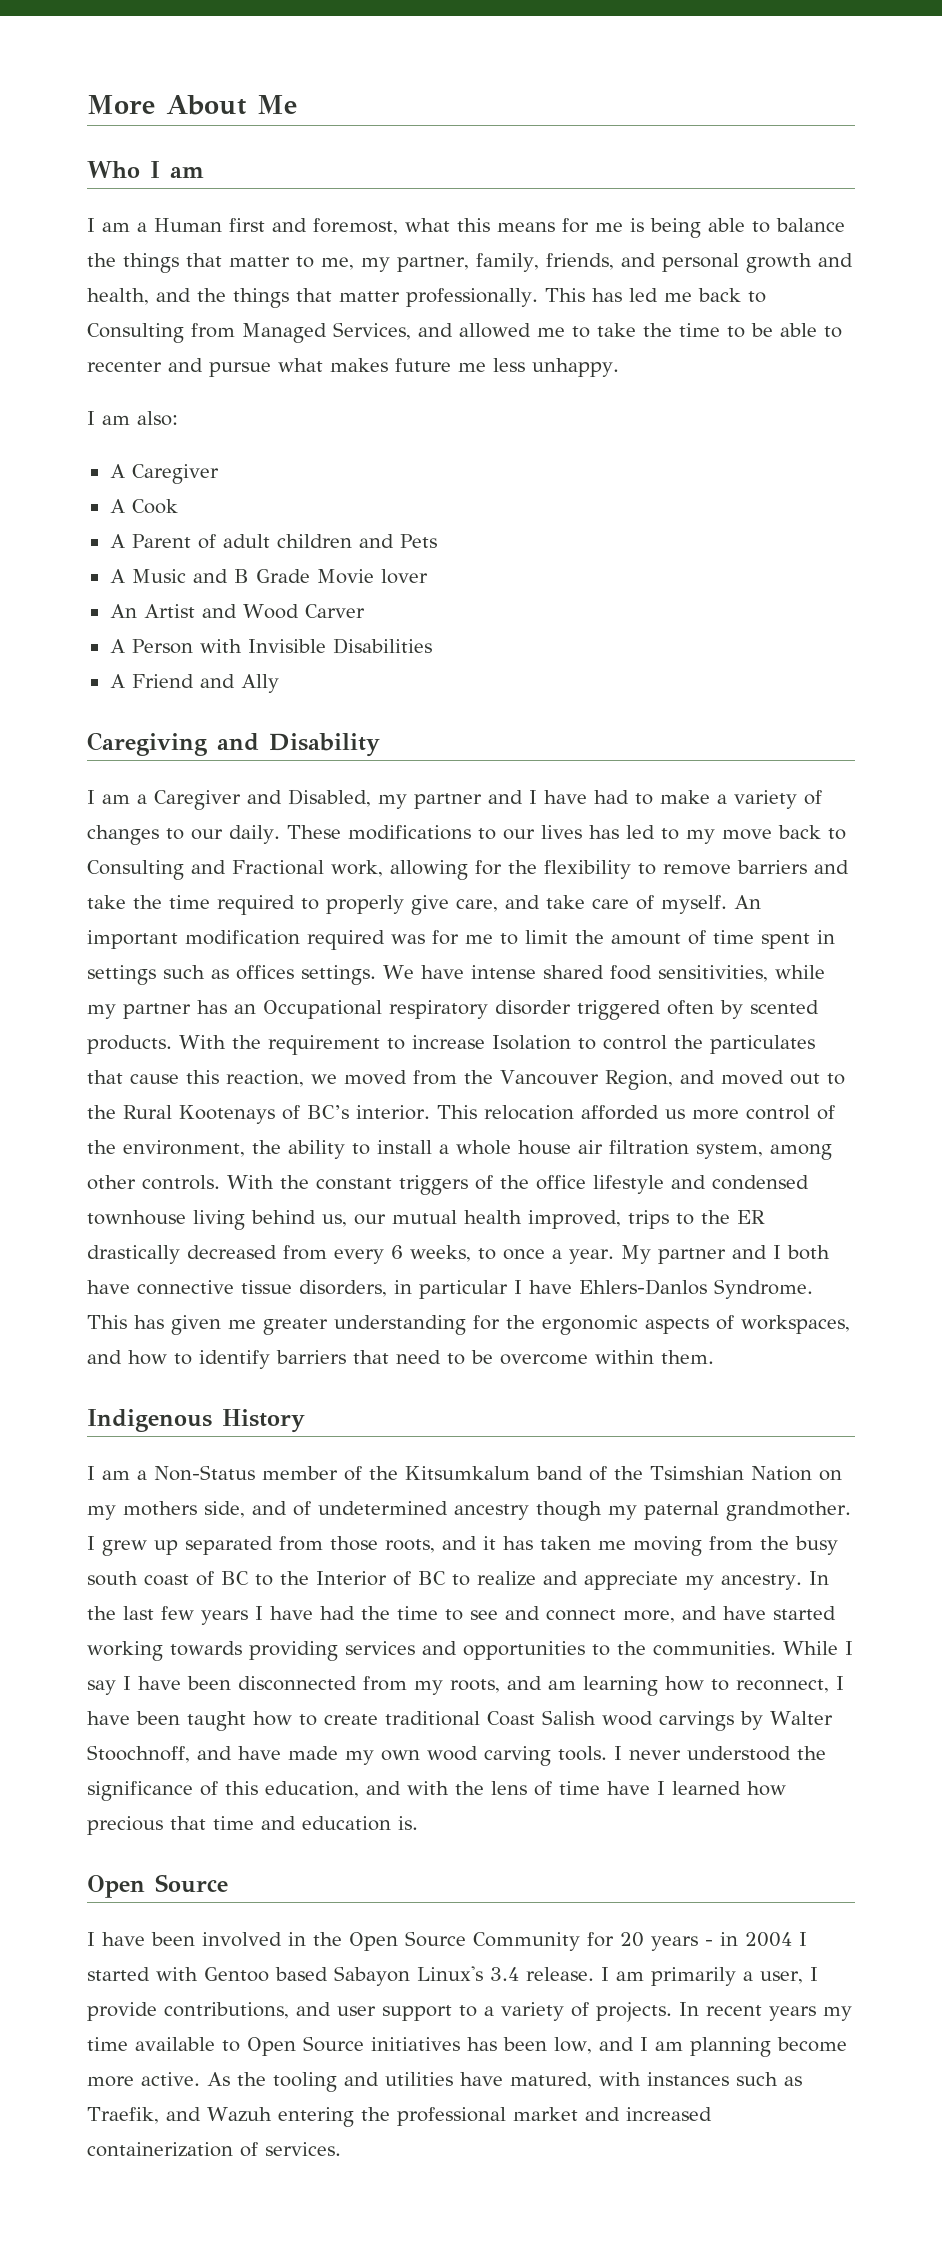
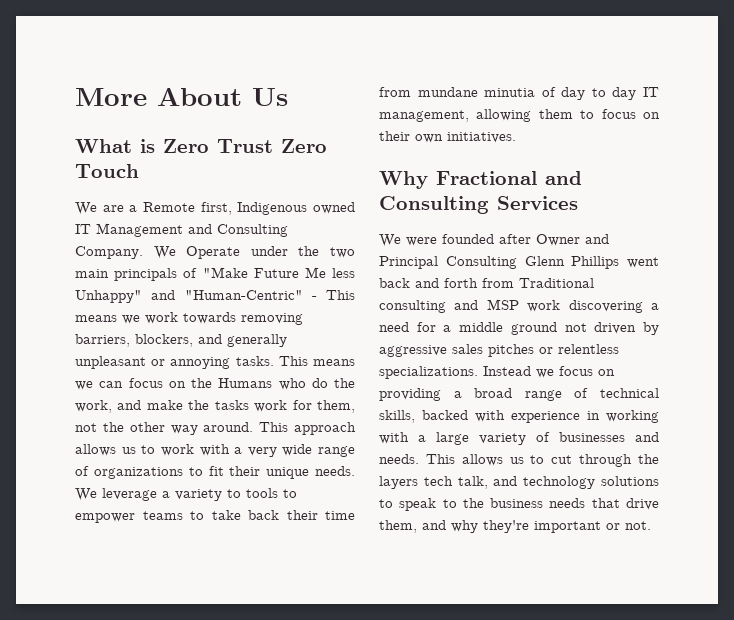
- More About Me
- Who I am
- I am a Human first and foremost, what this means for me is being able to balance the things that matter to me, my partner, family, friends, and personal growth and health, and the things that matter professionally. This has led me back to Consulting from Managed Services, and allowed me to take the time to be able to recenter and pursue what makes future me less unhappy.
- I am also:
- A Caregiver
- A Cook
- A Parent of adult children and Pets
- A Music and B Grade Movie lover
- An Artist and Wood Carver
- A Person with Invisible Disabilities
- A Friend and Ally
- Caregiving and Disability
- I am a Caregiver and Disabled, my partner and I have had to make a variety of changes to our daily. These modifications to our lives has led to my move back to Consulting and Fractional work, allowing for the flexibility to remove barriers and take the time required to properly give care, and take care of myself. An important modification required was for me to limit the amount of time spent in settings such as offices settings. We have intense shared food sensitivities, while my partner has an Occupational respiratory disorder triggered often by scented products. With the requirement to increase Isolation to control the particulates that cause this reaction, we moved from the Vancouver Region, and moved out to the Rural Kootenays of BC’s interior. This relocation afforded us more control of the environment, the ability to install a whole house air filtration system, among other controls. With the constant triggers of the office lifestyle and condensed townhouse living behind us, our mutual health improved, trips to the ER drastically decreased from every 6 weeks, to once a year. My partner and I both have connective tissue disorders, in particular I have Ehlers-Danlos Syndrome. This has given me greater understanding for the ergonomic aspects of workspaces, and how to identify barriers that need to be overcome within them.
- Indigenous History
- I am a Non-Status member of the Kitsumkalum band of the Tsimshian Nation on my mothers side, and of undetermined ancestry though my paternal grandmother. I grew up separated from those roots, and it has taken me moving from the busy south coast of BC to the Interior of BC to realize and appreciate my ancestry. In the last few years I have had the time to see and connect more, and have started working towards providing services and opportunities to the communities. While I say I have been disconnected from my roots, and am learning how to reconnect, I have been taught how to create traditional Coast Salish wood carvings by Walter Stoochnoff, and have made my own wood carving tools. I never understood the significance of this education, and with the lens of time have I learned how precious that time and education is.
- Open Source
- I have been involved in the Open Source Community for 20 years - in 2004 I started with Gentoo based Sabayon Linux's 3.4 release. I am primarily a user, I provide contributions, and user support to a variety of projects. In recent years my time available to Open Source initiatives has been low, and I am planning become more active. As the tooling and utilities have matured, with instances such as Traefik, and Wazuh entering the professional market and increased containerization of services.
+ More About Us
+ What is Zero Trust Zero Touch
+ We are a Remote first, Indigenous owned IT Management and Consulting Company. We Operate under the two main principals of "Make Future Me less Unhappy" and "Human-Centric" - This means we work towards removing barriers, blockers, and generally unpleasant or annoying tasks. This means we can focus on the Humans who do the work, and make the tasks work for them, not the other way around. This approach allows us to work with a very wide range of organizations to fit their unique needs. We leverage a variety to tools to empower teams to take back their time from mundane minutia of day to day IT management, allowing them to focus on their own initiatives.
+ Why Fractional and Consulting Services
+ We were founded after Owner and Principal Consulting Glenn Phillips went back and forth from Traditional consulting and MSP work discovering a need for a middle ground not driven by aggressive sales pitches or relentless specializations. Instead we focus on providing a broad range of technical skills, backed with experience in working with a large variety of businesses and needs. This allows us to cut through the layers tech talk, and technology solutions to speak to the business needs that drive them, and why they're important or not.

